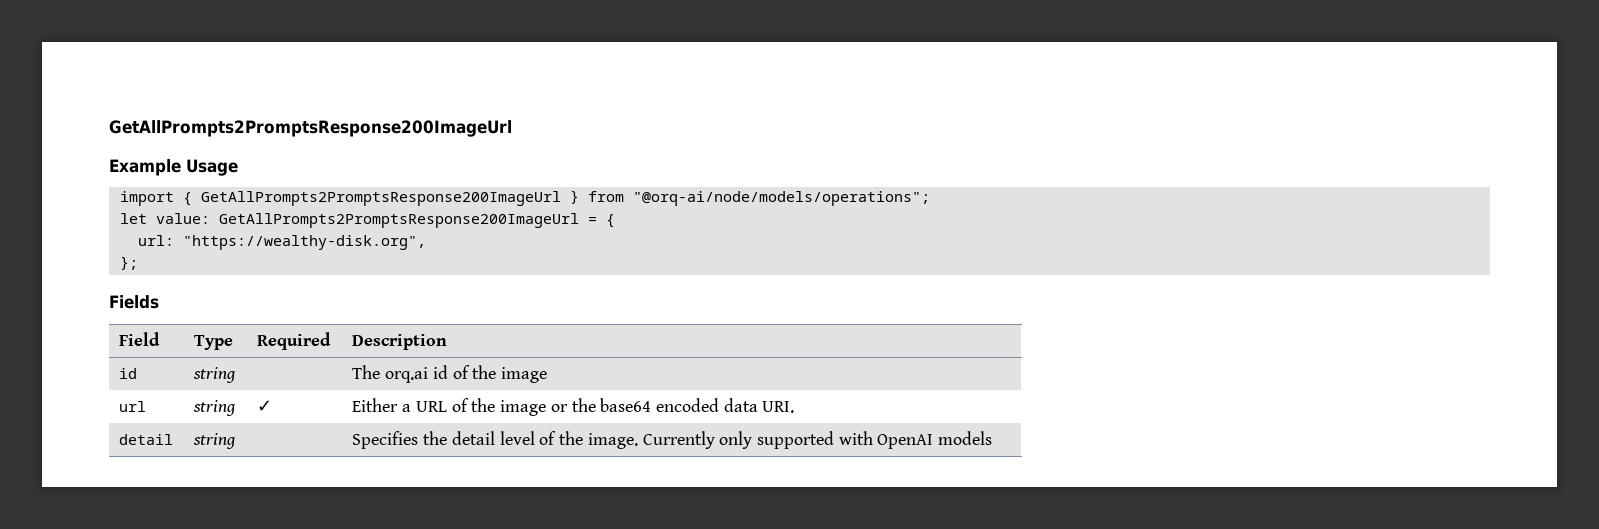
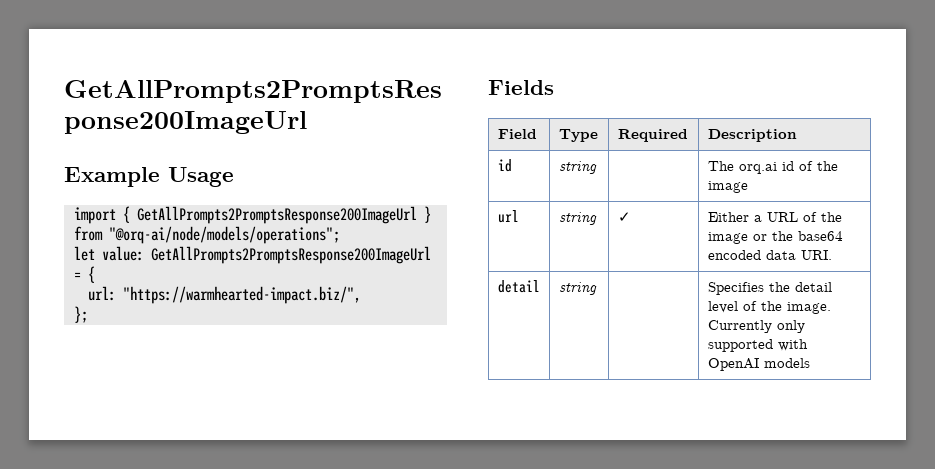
- url: "https://wealthy-disk.org",
+ url: "https://warmhearted-impact.biz/",

